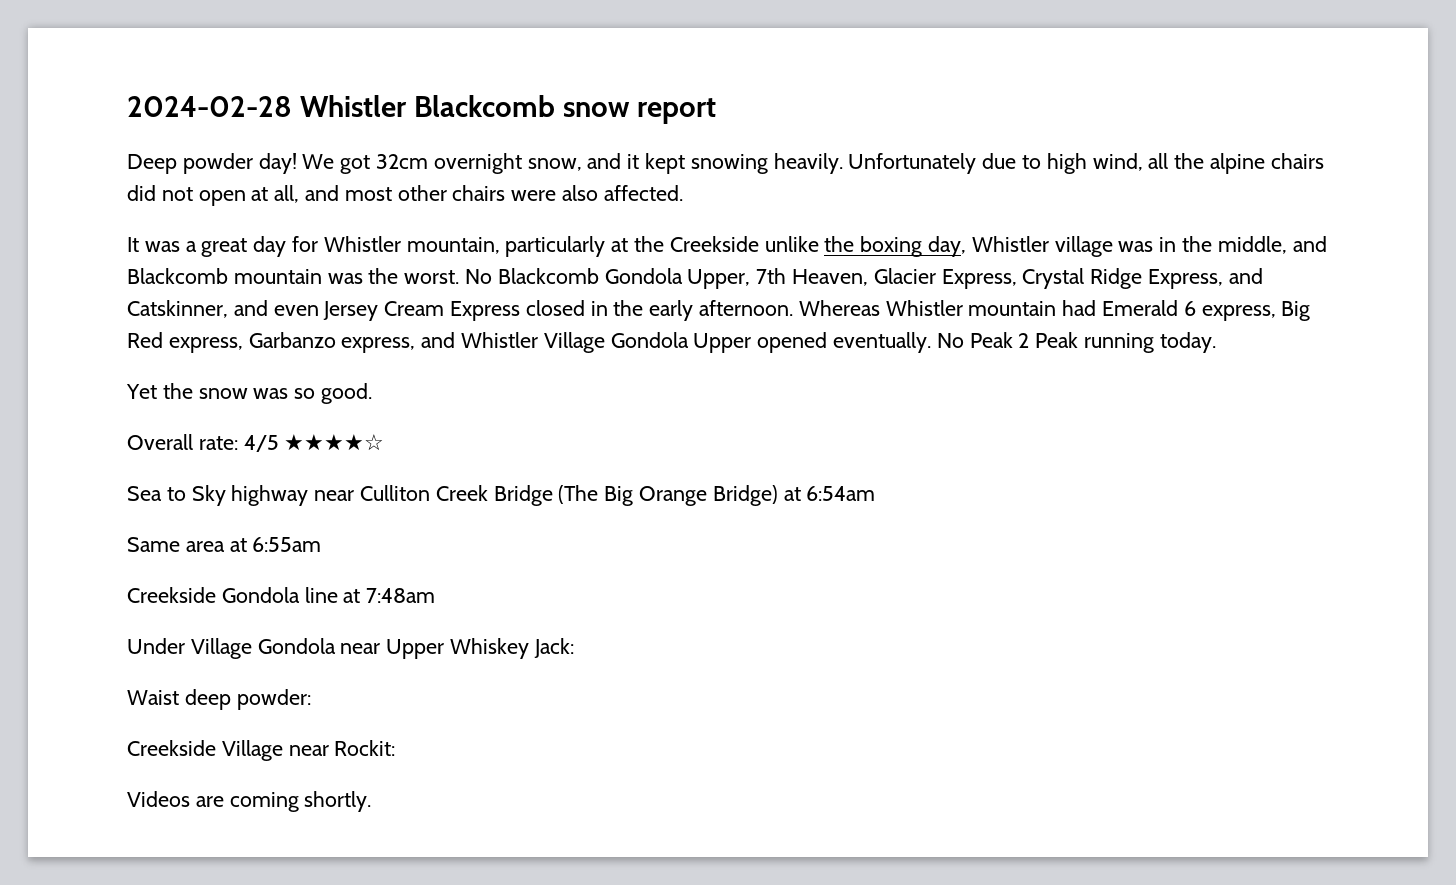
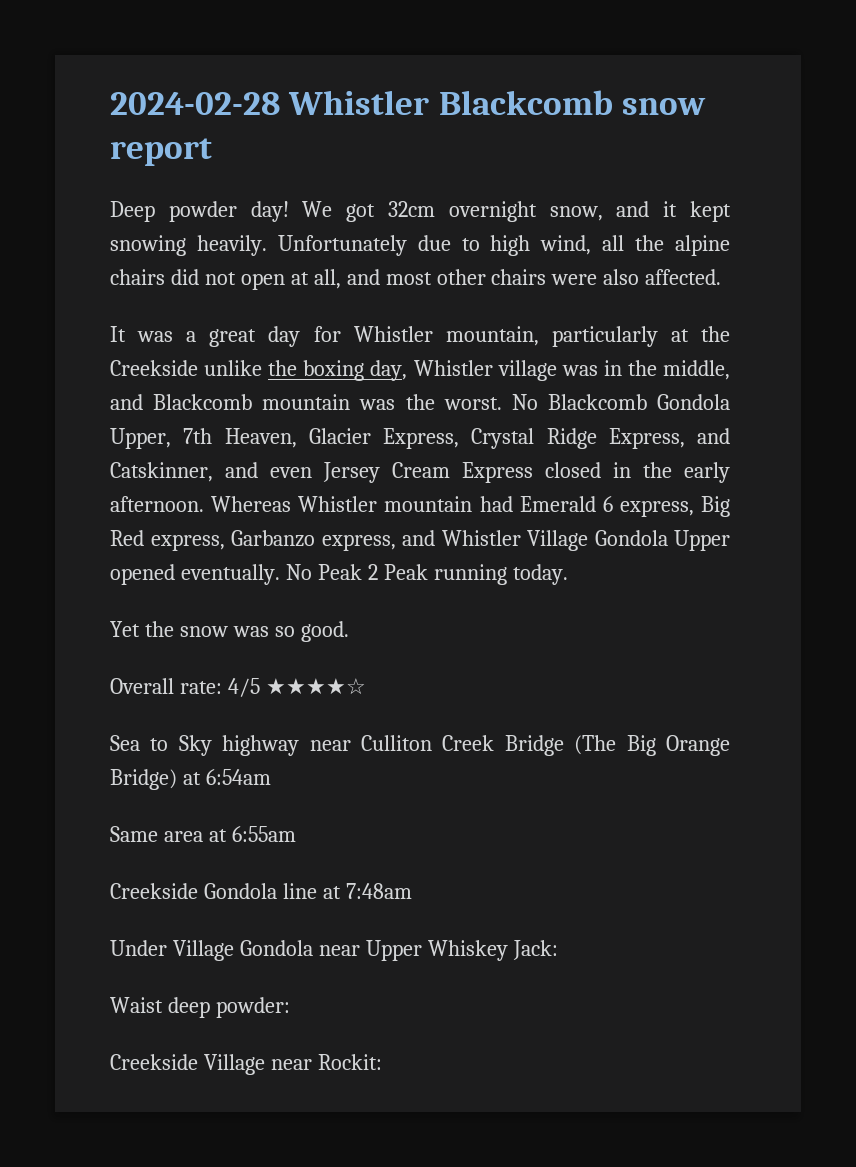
- Videos are coming shortly.

